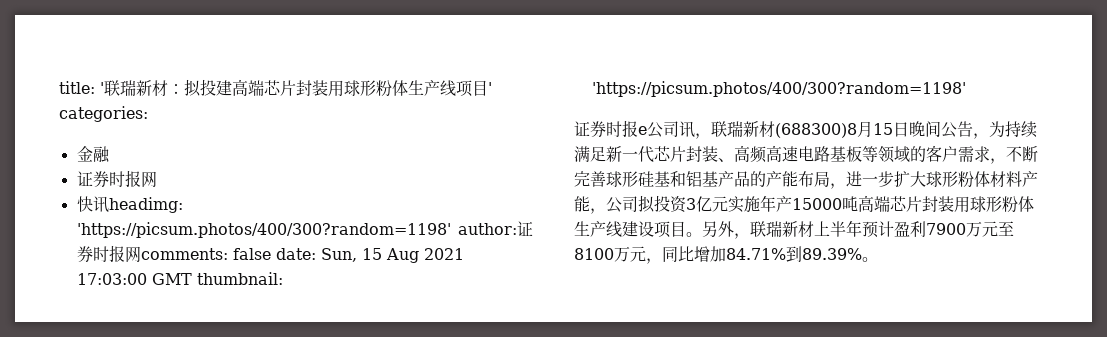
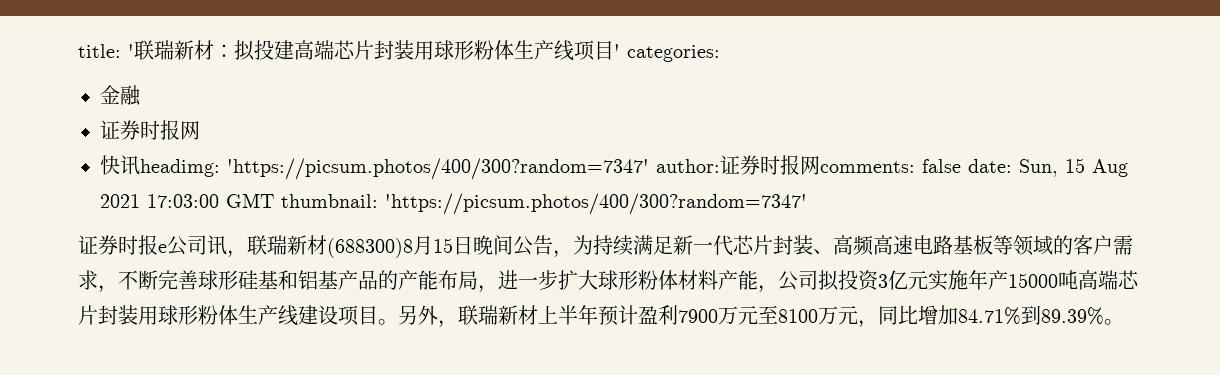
- 快讯headimg: 'https://picsum.photos/400/300?random=1198' author:证券时报网comments: false date: Sun, 15 Aug 2021 17:03:00 GMT thumbnail: 'https://picsum.photos/400/300?random=1198'
+ 快讯headimg: 'https://picsum.photos/400/300?random=7347' author:证券时报网comments: false date: Sun, 15 Aug 2021 17:03:00 GMT thumbnail: 'https://picsum.photos/400/300?random=7347'

